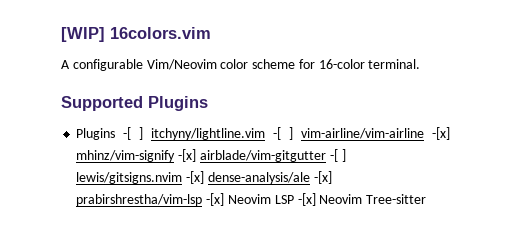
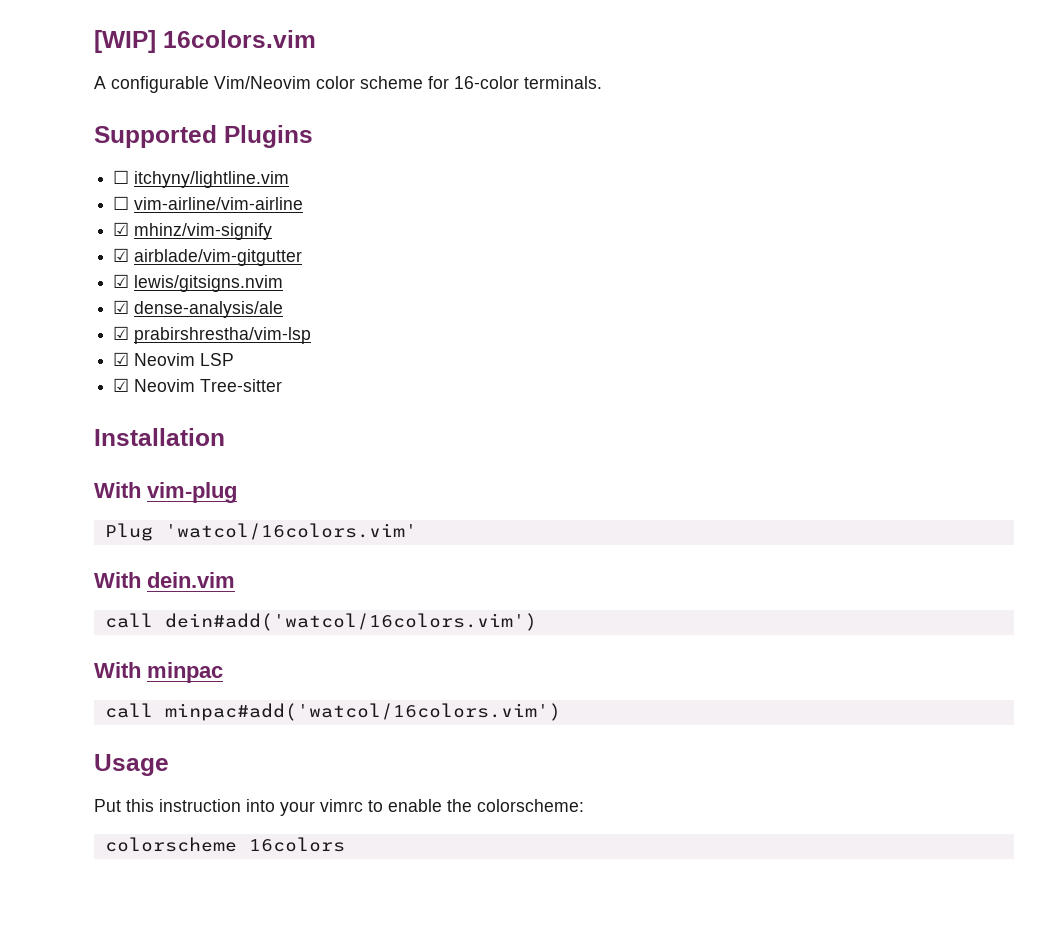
- A configurable Vim/Neovim color scheme for 16-color terminal.
+ A configurable Vim/Neovim color scheme for 16-color terminals.
- Plugins -[ ] itchyny/lightline.vim -[ ] vim-airline/vim-airline -[x] mhinz/vim-signify -[x] airblade/vim-gitgutter -[ ] lewis/gitsigns.nvim -[x] dense-analysis/ale -[x] prabirshrestha/vim-lsp -[x] Neovim LSP -[x] Neovim Tree-sitter
+ ☐ itchyny/lightline.vim
+ ☐ vim-airline/vim-airline
+ ☑ mhinz/vim-signify
+ ☑ airblade/vim-gitgutter
+ ☑ lewis/gitsigns.nvim
+ ☑ dense-analysis/ale
+ ☑ prabirshrestha/vim-lsp
+ ☑ Neovim LSP
+ ☑ Neovim Tree-sitter
+ Installation
+ With vim-plug
+ Plug 'watcol/16colors.vim'
+ With dein.vim
+ call dein#add('watcol/16colors.vim')
+ With minpac
+ call minpac#add('watcol/16colors.vim')
+ Usage
+ Put this instruction into your vimrc to enable the colorscheme:
+ colorscheme 16colors

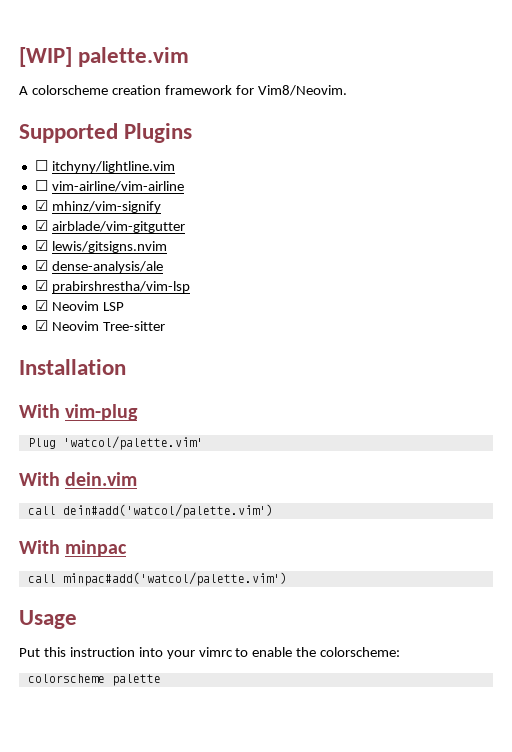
- [WIP] 16colors.vim
+ [WIP] palette.vim
- A configurable Vim/Neovim color scheme for 16-color terminals.
+ A colorscheme creation framework for Vim8/Neovim.
- Plug 'watcol/16colors.vim'
+ Plug 'watcol/palette.vim'
- call dein#add('watcol/16colors.vim')
+ call dein#add('watcol/palette.vim')
- call minpac#add('watcol/16colors.vim')
+ call minpac#add('watcol/palette.vim')
- colorscheme 16colors
+ colorscheme palette

